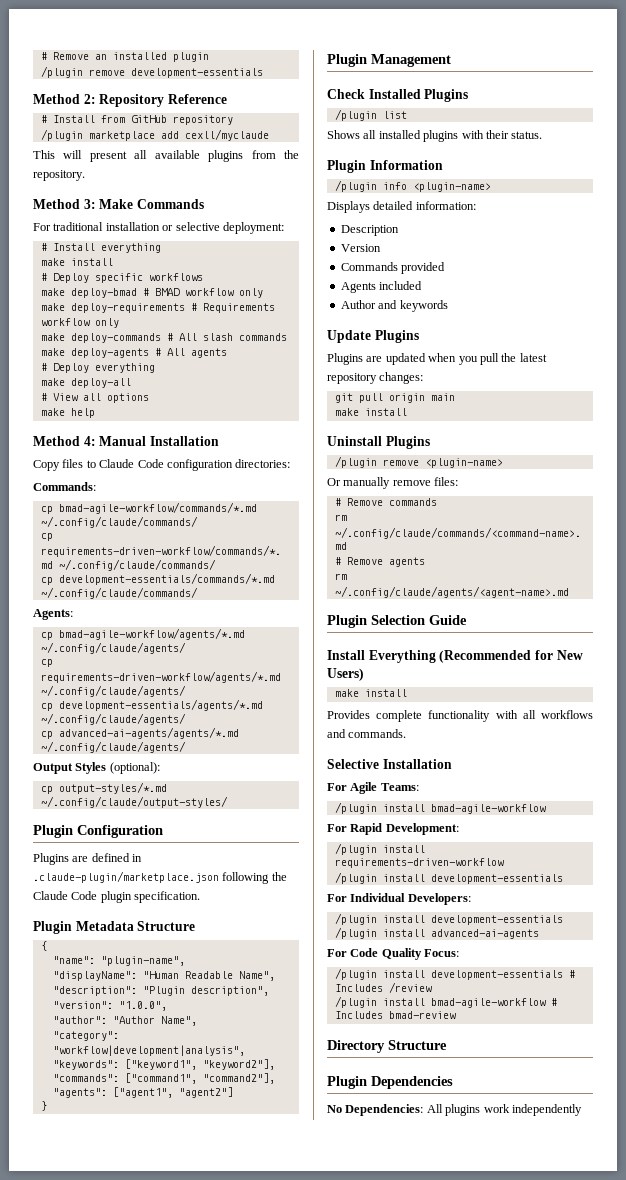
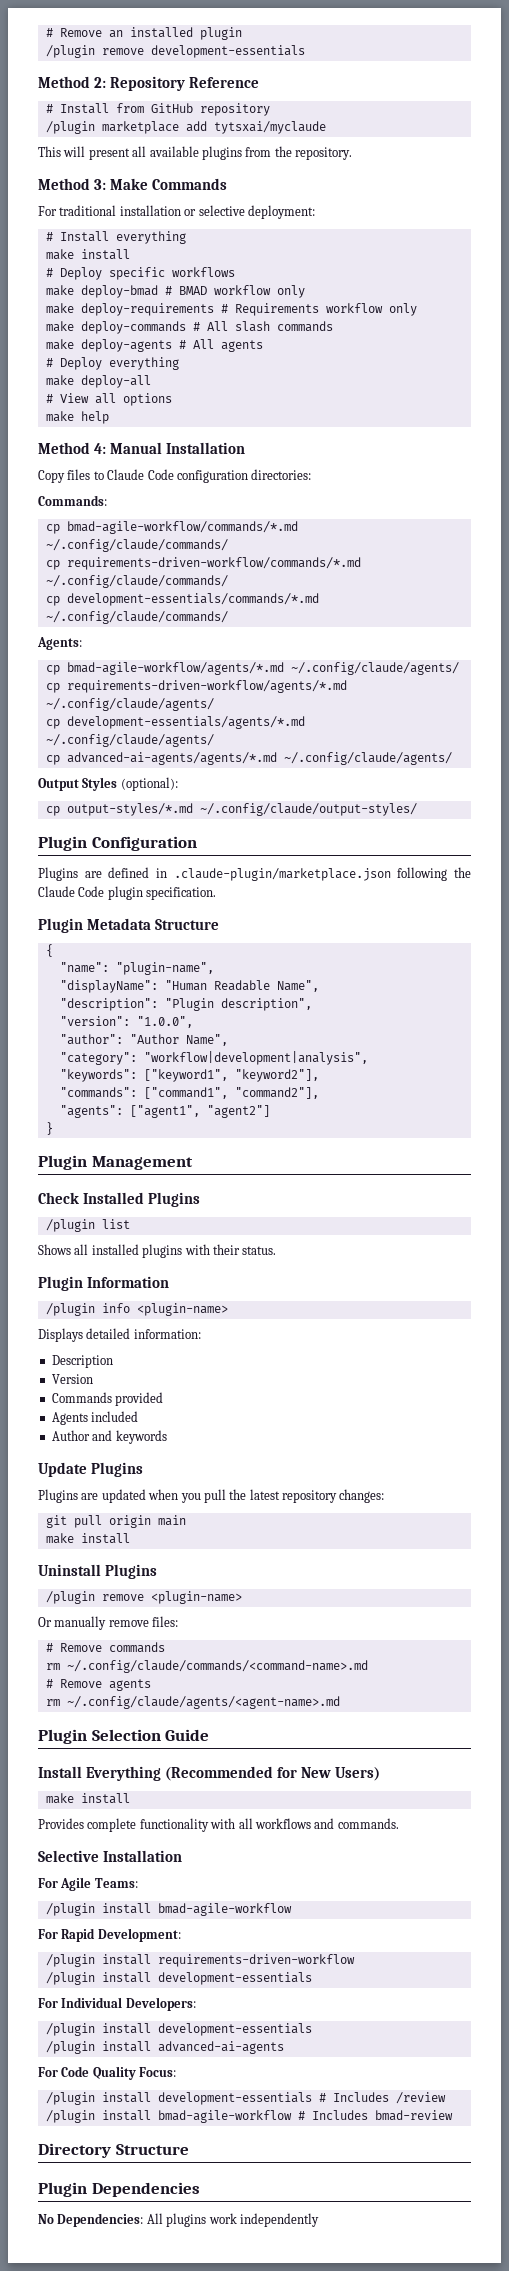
- /plugin marketplace add cexll/myclaude
+ /plugin marketplace add tytsxai/myclaude

